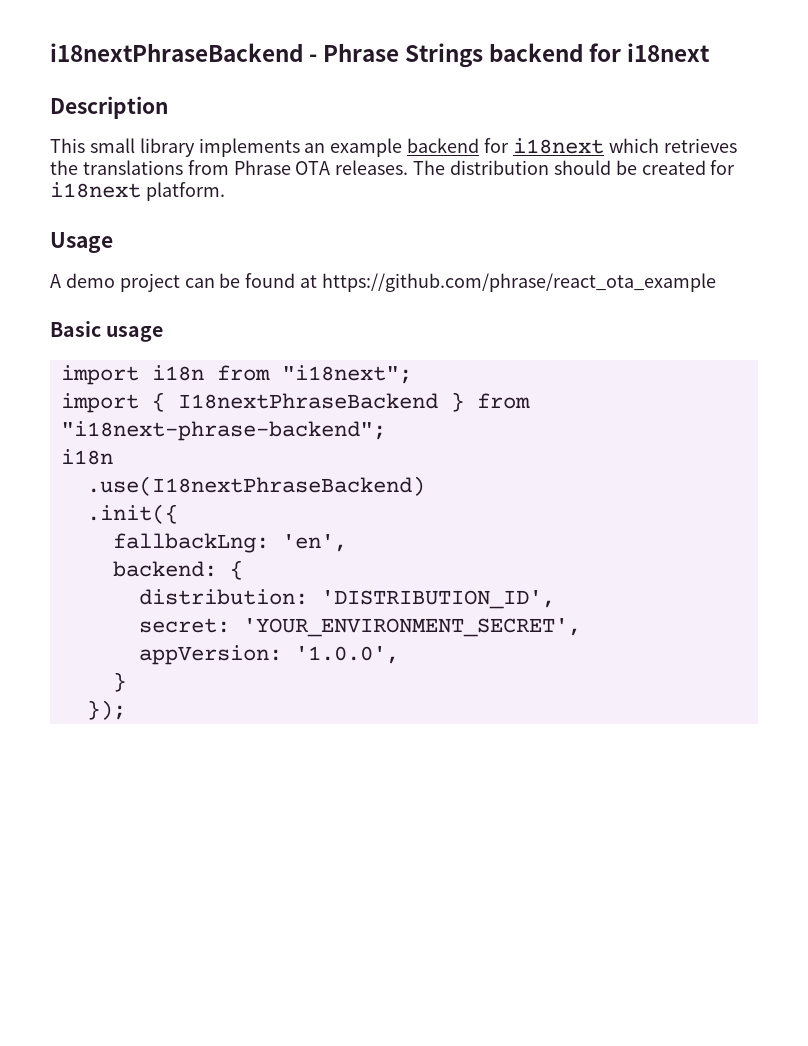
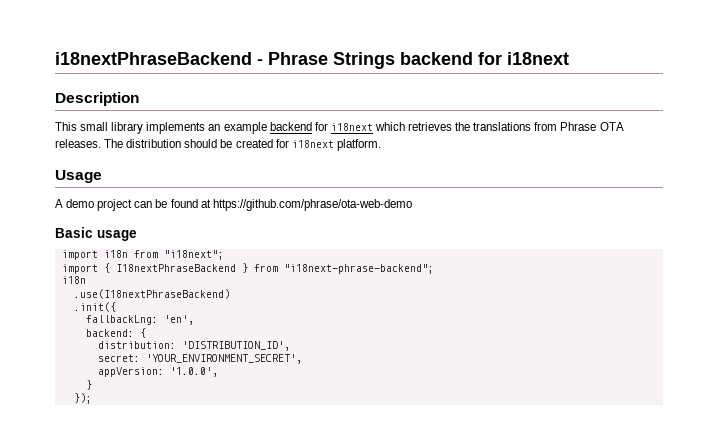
- A demo project can be found at https://github.com/phrase/react_ota_example
+ A demo project can be found at https://github.com/phrase/ota-web-demo

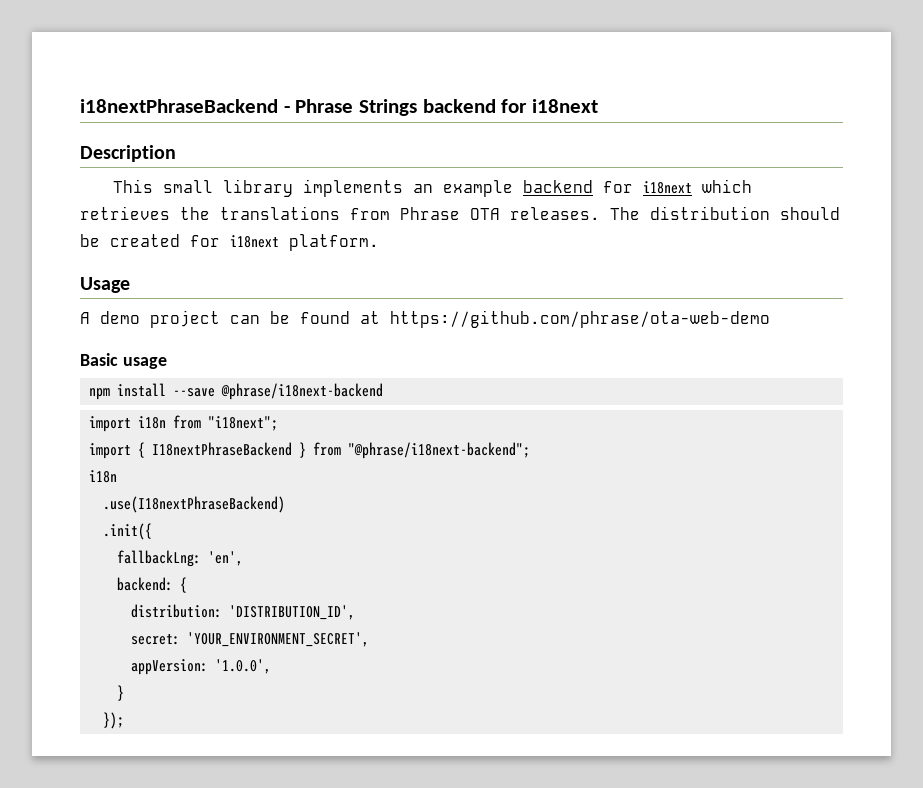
+ npm install --save @phrase/i18next-backend
- import { I18nextPhraseBackend } from "i18next-phrase-backend";
+ import { I18nextPhraseBackend } from "@phrase/i18next-backend";

